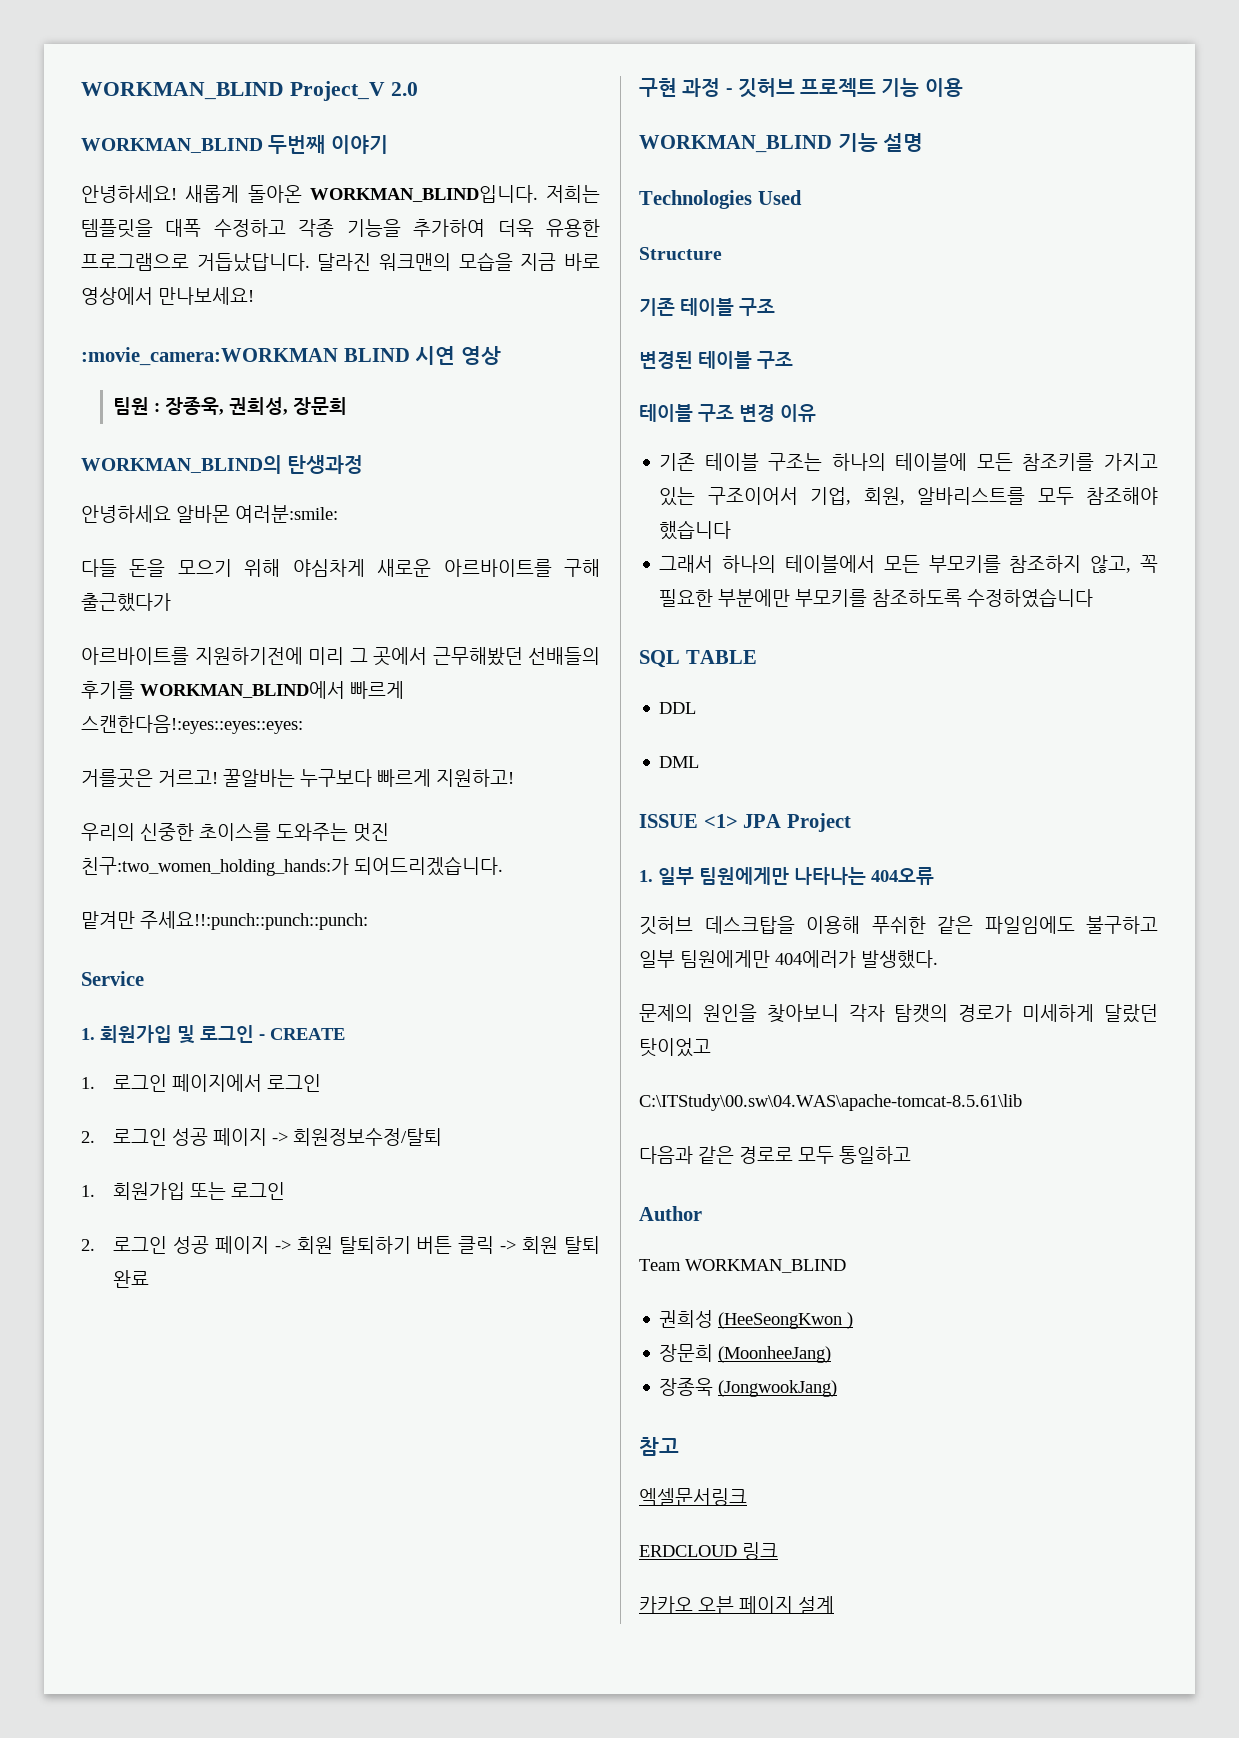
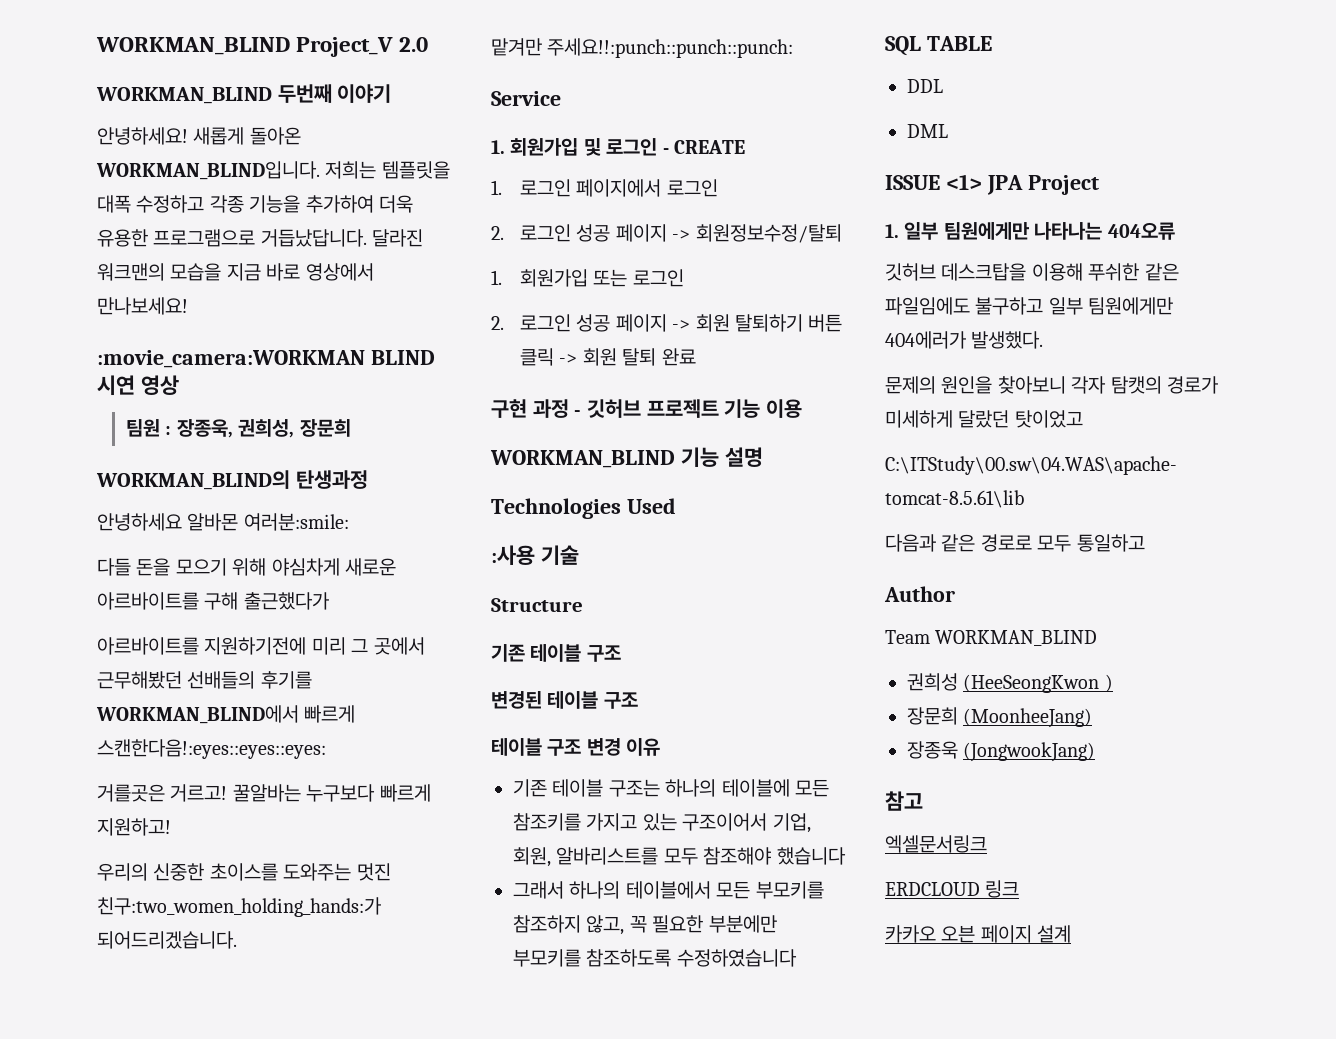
+ :사용 기술

